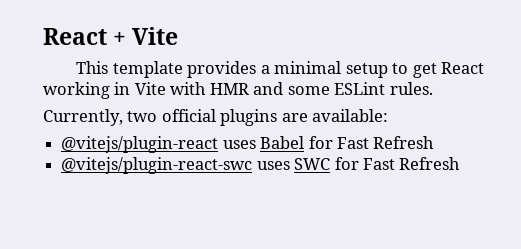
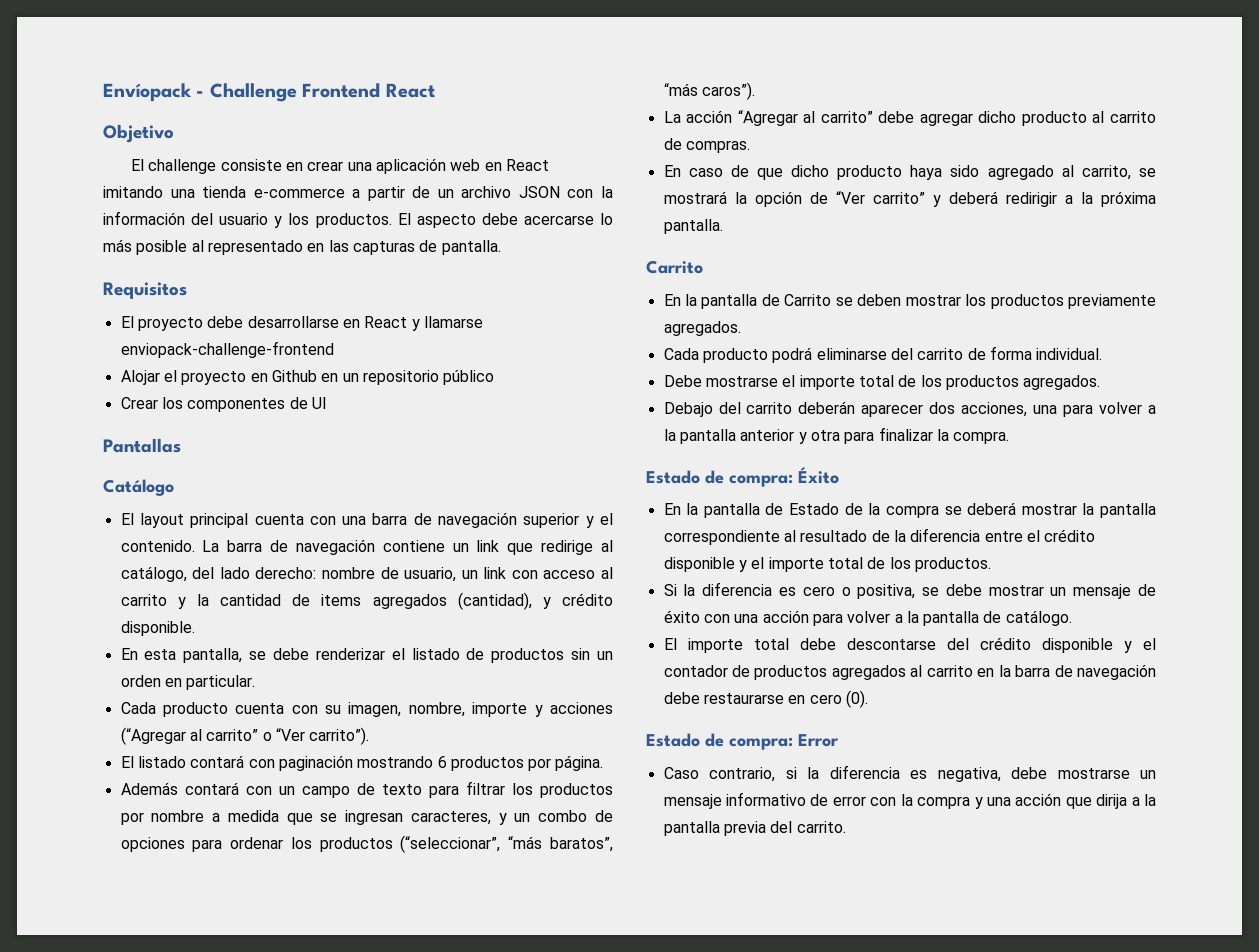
- React + Vite
- This template provides a minimal setup to get React working in Vite with HMR and some ESLint rules.
- Currently, two official plugins are available:
- @vitejs/plugin-react uses Babel for Fast Refresh
- @vitejs/plugin-react-swc uses SWC for Fast Refresh
+ Envíopack - Challenge Frontend React
+ Objetivo
+ El challenge consiste en crear una aplicación web en React imitando una tienda e-commerce a partir de un archivo JSON con la información del usuario y los productos. El aspecto debe acercarse lo más posible al representado en las capturas de pantalla.
+ Requisitos
+ El proyecto debe desarrollarse en React y llamarse enviopack-challenge-frontend
+ Alojar el proyecto en Github en un repositorio público
+ Crear los componentes de UI
+ Pantallas
+ Catálogo
+ El layout principal cuenta con una barra de navegación superior y el contenido. La barra de navegación contiene un link que redirige al catálogo, del lado derecho: nombre de usuario, un link con acceso al carrito y la cantidad de items agregados (cantidad), y crédito disponible.
+ En esta pantalla, se debe renderizar el listado de productos sin un orden en particular.
+ Cada producto cuenta con su imagen, nombre, importe y acciones (“Agregar al carrito” o “Ver carrito”).
+ El listado contará con paginación mostrando 6 productos por página.
+ Además contará con un campo de texto para filtrar los productos por nombre a medida que se ingresan caracteres, y un combo de opciones para ordenar los productos (“seleccionar”, “más baratos”, “más caros”).
+ La acción “Agregar al carrito” debe agregar dicho producto al carrito de compras.
+ En caso de que dicho producto haya sido agregado al carrito, se mostrará la opción de “Ver carrito” y deberá redirigir a la próxima pantalla.
+ Carrito
+ En la pantalla de Carrito se deben mostrar los productos previamente agregados.
+ Cada producto podrá eliminarse del carrito de forma individual.
+ Debe mostrarse el importe total de los productos agregados.
+ Debajo del carrito deberán aparecer dos acciones, una para volver a la pantalla anterior y otra para finalizar la compra.
+ Estado de compra: Éxito
+ En la pantalla de Estado de la compra se deberá mostrar la pantalla correspondiente al resultado de la diferencia entre el crédito disponible y el importe total de los productos.
+ Si la diferencia es cero o positiva, se debe mostrar un mensaje de éxito con una acción para volver a la pantalla de catálogo.
+ El importe total debe descontarse del crédito disponible y el contador de productos agregados al carrito en la barra de navegación debe restaurarse en cero (0).
+ Estado de compra: Error
+ Caso contrario, si la diferencia es negativa, debe mostrarse un mensaje informativo de error con la compra y una acción que dirija a la pantalla previa del carrito.

